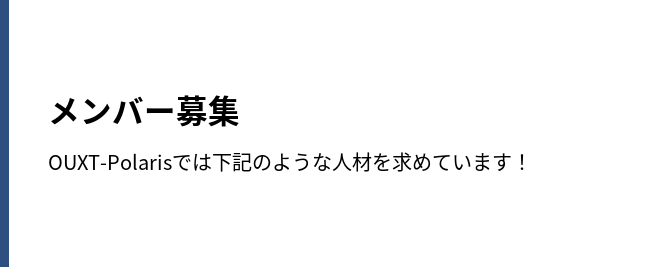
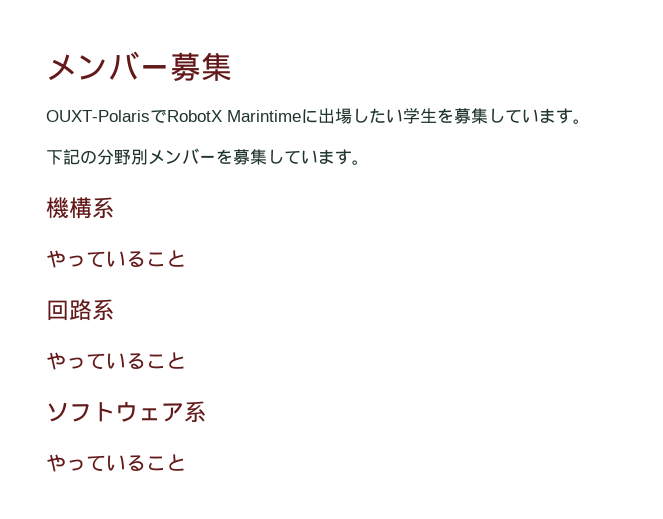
- OUXT-Polarisでは下記のような人材を求めています！
+ OUXT-PolarisでRobotX Marintimeに出場したい学生を募集しています。
+ 下記の分野別メンバーを募集しています。
+ 機構系
+ やっていること
+ 回路系
+ やっていること
+ ソフトウェア系
+ やっていること

